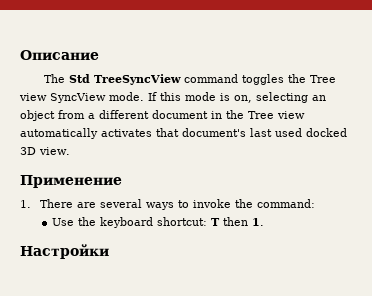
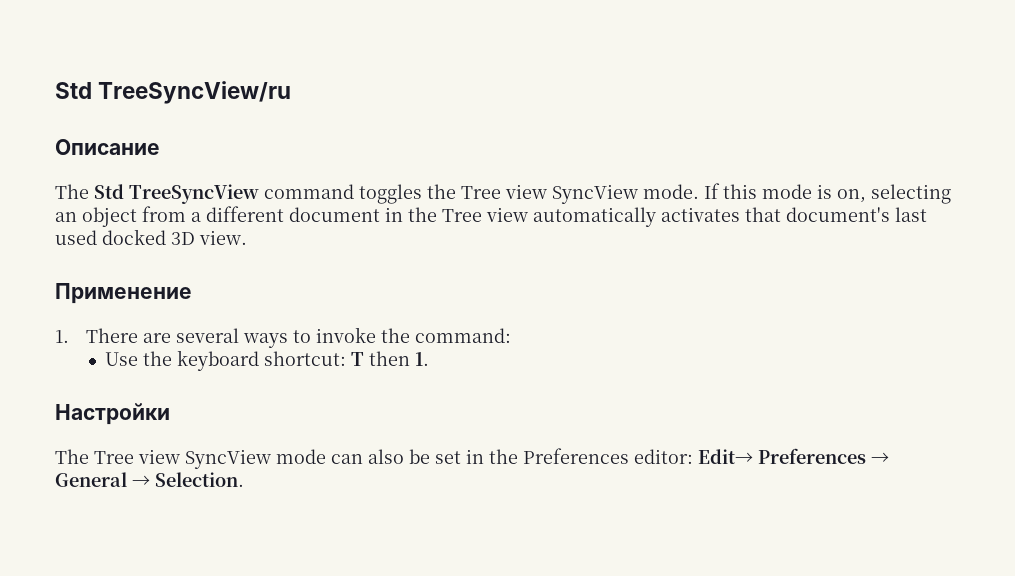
+ Std TreeSyncView/ru
+ The Tree view SyncView mode can also be set in the Preferences editor: Edit→ Preferences → General → Selection.

